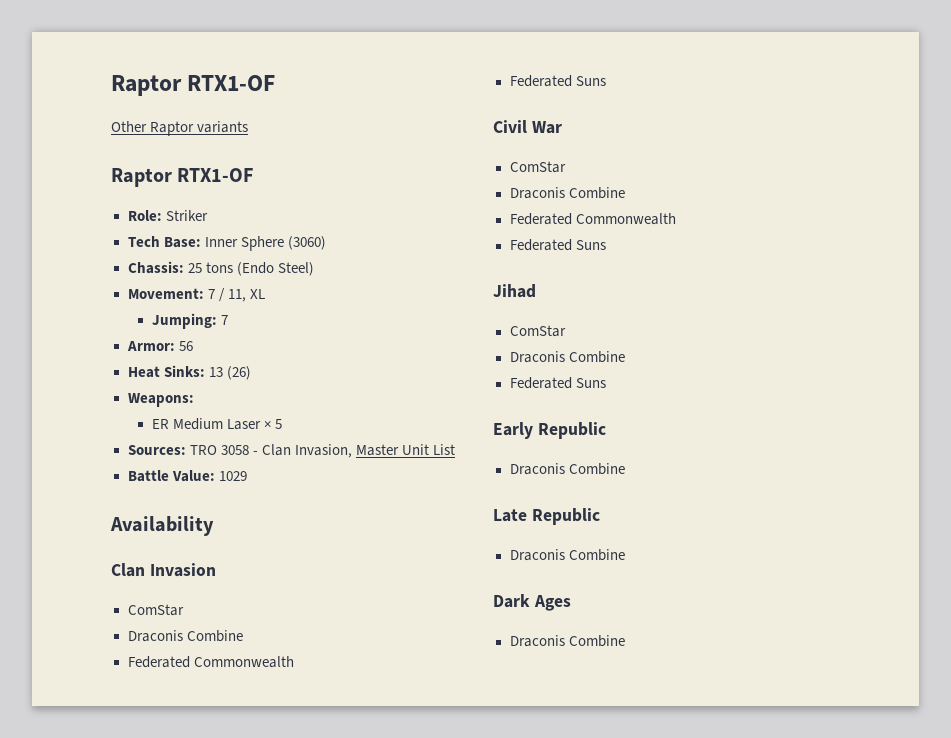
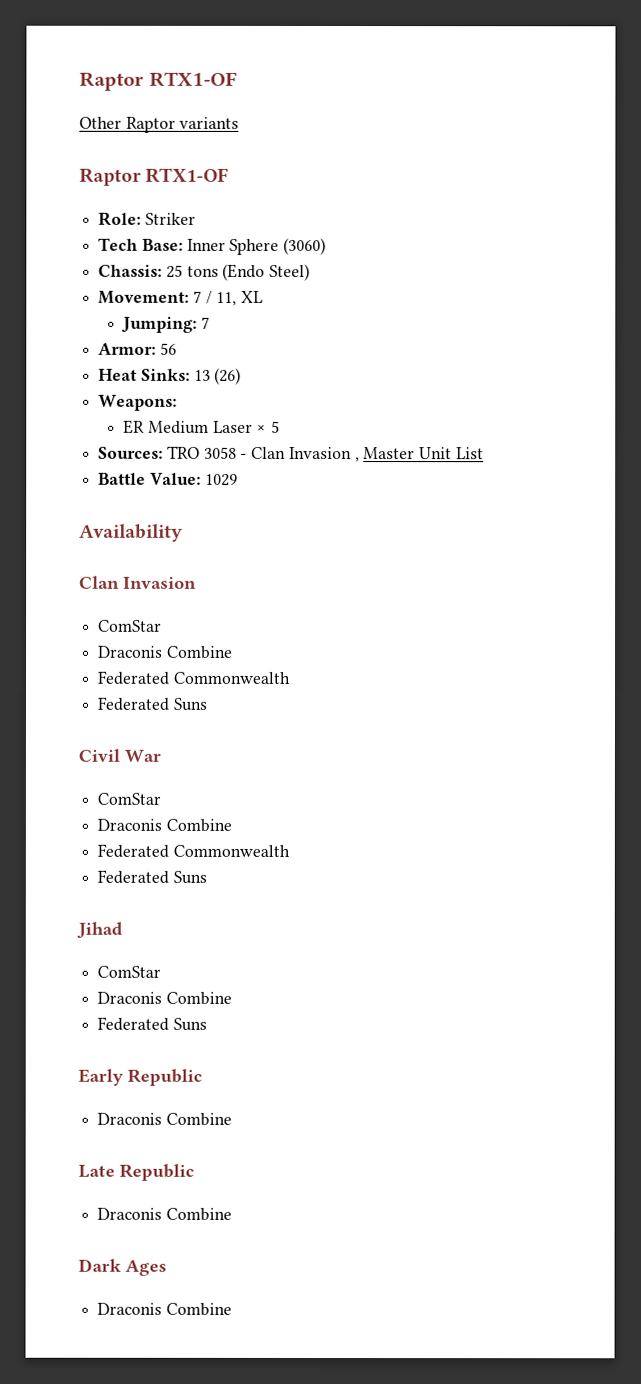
- Sources: TRO 3058 - Clan Invasion, Master Unit List
+ Sources: TRO 3058 - Clan Invasion , Master Unit List

